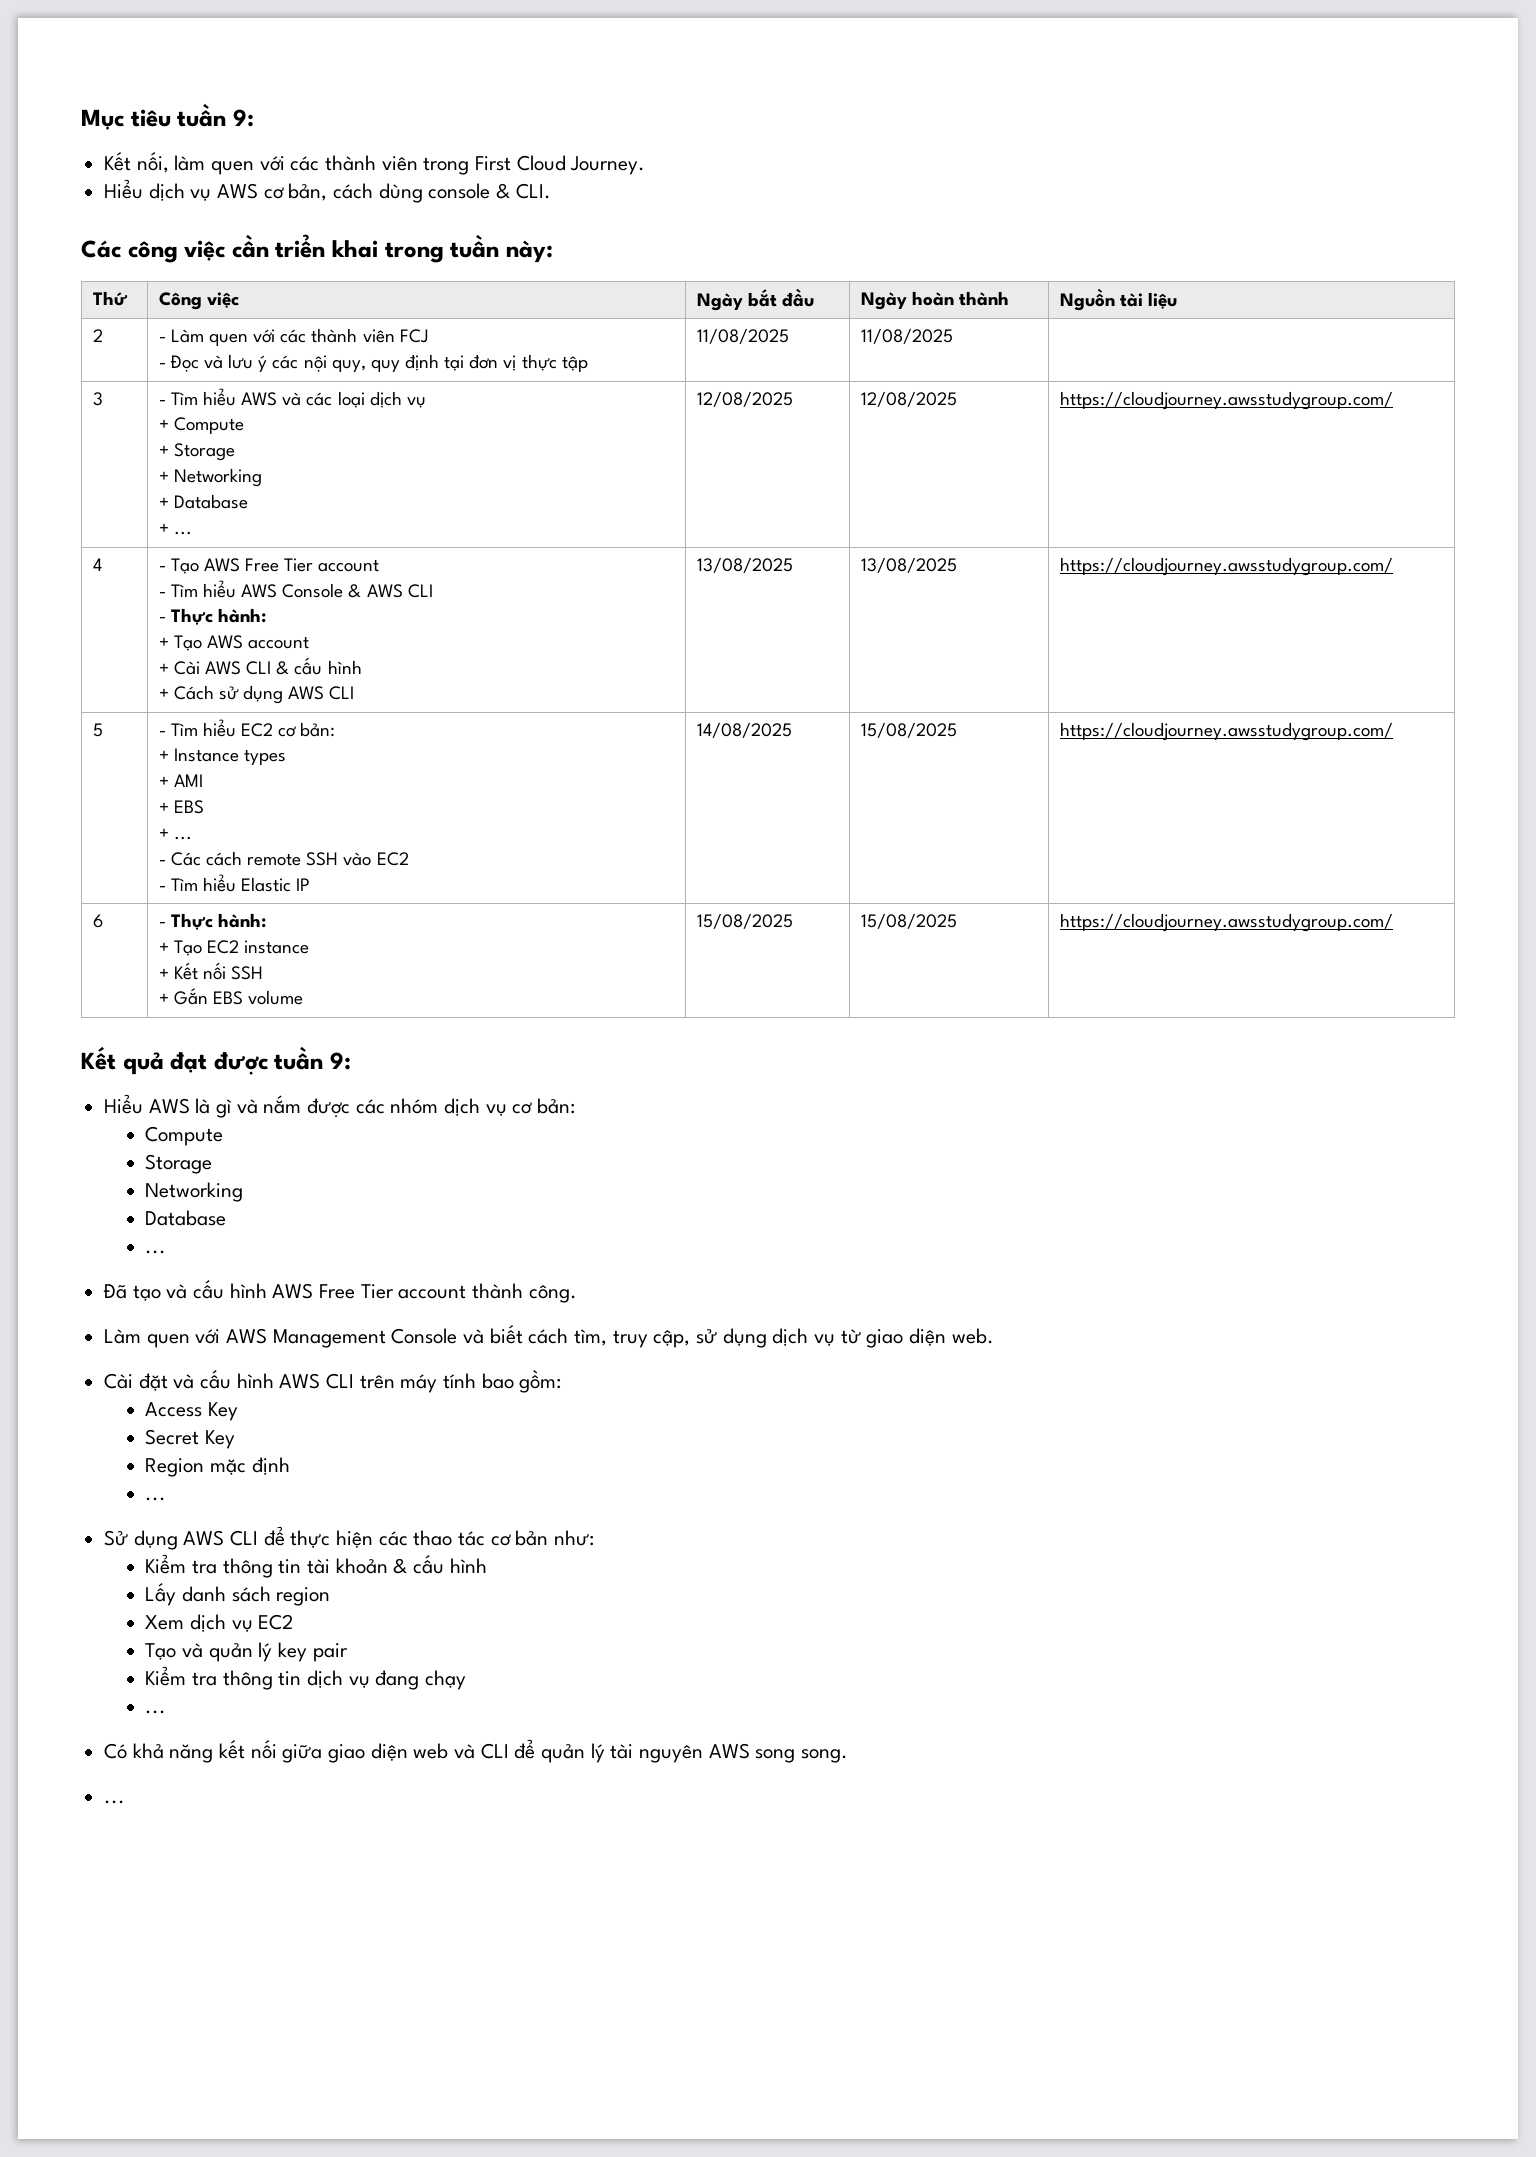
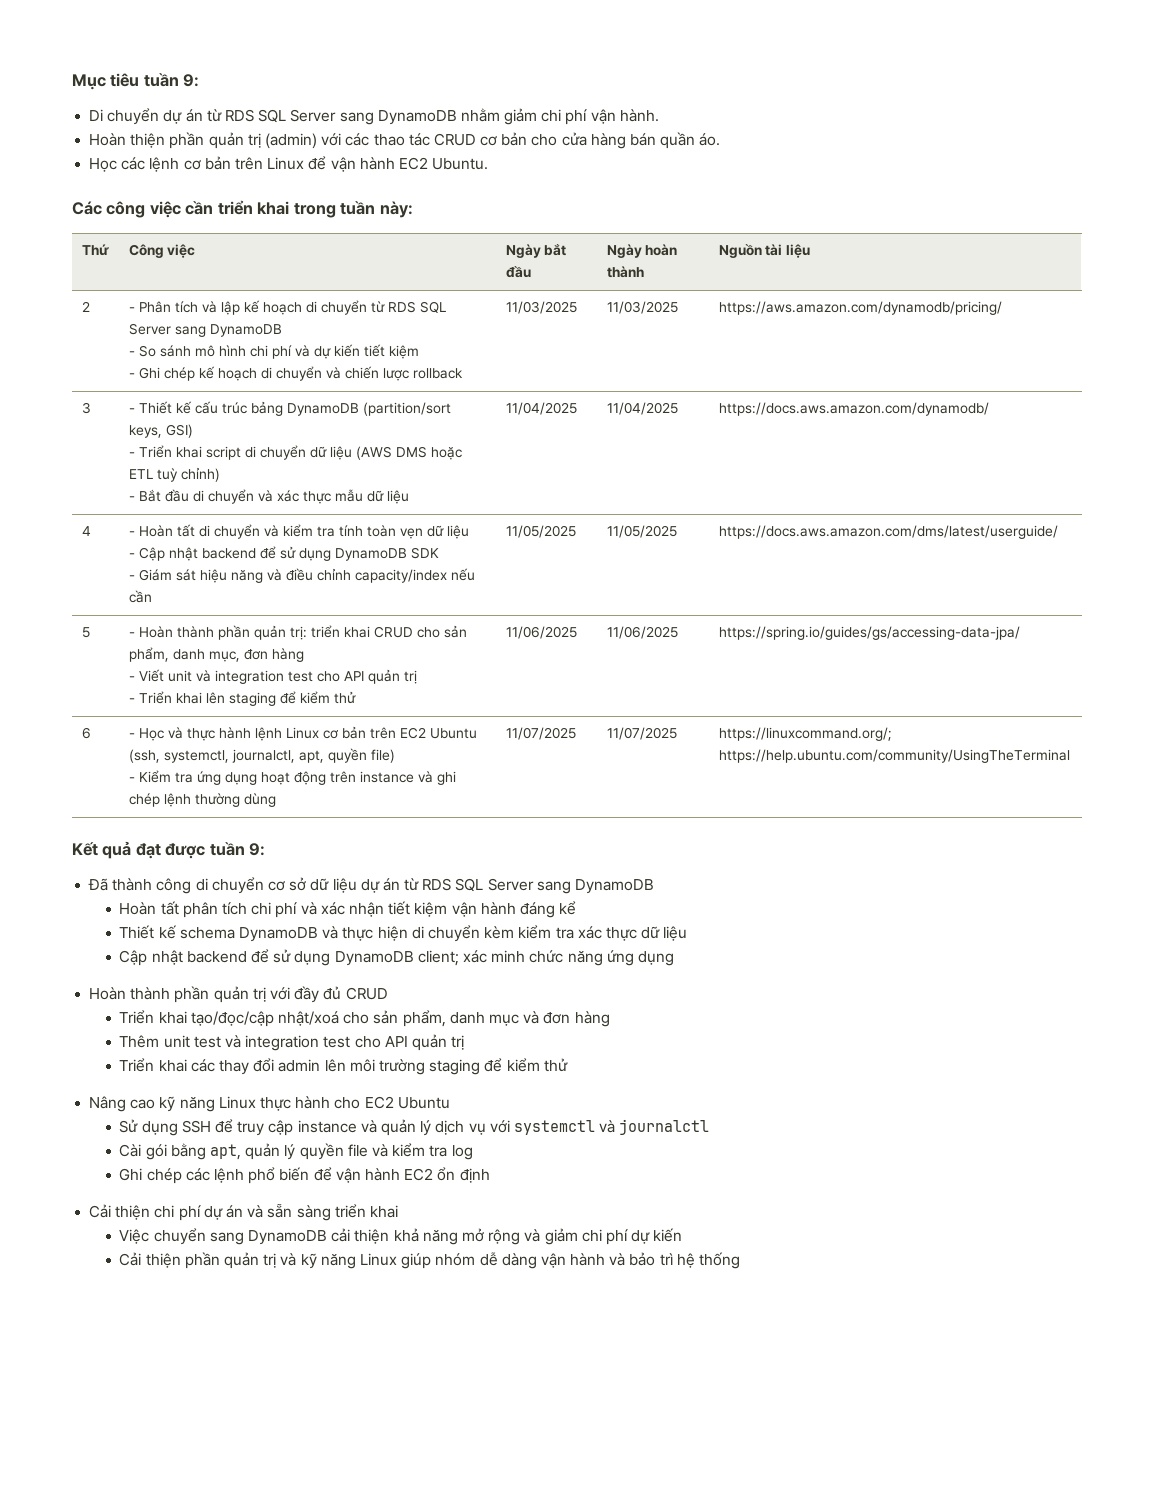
- Kết nối, làm quen với các thành viên trong First Cloud Journey.
- Hiểu dịch vụ AWS cơ bản, cách dùng console & CLI.
+ Di chuyển dự án từ RDS SQL Server sang DynamoDB nhằm giảm chi phí vận hành.
+ Hoàn thiện phần quản trị (admin) với các thao tác CRUD cơ bản cho cửa hàng bán quần áo.
+ Học các lệnh cơ bản trên Linux để vận hành EC2 Ubuntu.
- - Làm quen với các thành viên FCJ
- - Đọc và lưu ý các nội quy, quy định tại đơn vị thực tập | 11/08/2025 | 11/08/2025 |
- 3 | - Tìm hiểu AWS và các loại dịch vụ
- + Compute
- + Storage
- + Networking
- + Database
- + ... | 12/08/2025 | 12/08/2025 | https://cloudjourney.awsstudygroup.com/
- 4 | - Tạo AWS Free Tier account
- - Tìm hiểu AWS Console & AWS CLI
- - Thực hành:
- + Tạo AWS account
- + Cài AWS CLI & cấu hình
- + Cách sử dụng AWS CLI | 13/08/2025 | 13/08/2025 | https://cloudjourney.awsstudygroup.com/
- 5 | - Tìm hiểu EC2 cơ bản:
- + Instance types
- + AMI
- + EBS
- + ...
- - Các cách remote SSH vào EC2
- - Tìm hiểu Elastic IP | 14/08/2025 | 15/08/2025 | https://cloudjourney.awsstudygroup.com/
- 6 | - Thực hành:
- + Tạo EC2 instance
- + Kết nối SSH
- + Gắn EBS volume | 15/08/2025 | 15/08/2025 | https://cloudjourney.awsstudygroup.com/
+ - Phân tích và lập kế hoạch di chuyển từ RDS SQL Server sang DynamoDB
+ - So sánh mô hình chi phí và dự kiến tiết kiệm
+ - Ghi chép kế hoạch di chuyển và chiến lược rollback | 11/03/2025 | 11/03/2025 | https://aws.amazon.com/dynamodb/pricing/
+ 3 | - Thiết kế cấu trúc bảng DynamoDB (partition/sort keys, GSI)
+ - Triển khai script di chuyển dữ liệu (AWS DMS hoặc ETL tuỳ chỉnh)
+ - Bắt đầu di chuyển và xác thực mẫu dữ liệu | 11/04/2025 | 11/04/2025 | https://docs.aws.amazon.com/dynamodb/
+ 4 | - Hoàn tất di chuyển và kiểm tra tính toàn vẹn dữ liệu
+ - Cập nhật backend để sử dụng DynamoDB SDK
+ - Giám sát hiệu năng và điều chỉnh capacity/index nếu cần | 11/05/2025 | 11/05/2025 | https://docs.aws.amazon.com/dms/latest/userguide/
+ 5 | - Hoàn thành phần quản trị: triển khai CRUD cho sản phẩm, danh mục, đơn hàng
+ - Viết unit và integration test cho API quản trị
+ - Triển khai lên staging để kiểm thử | 11/06/2025 | 11/06/2025 | https://spring.io/guides/gs/accessing-data-jpa/
+ 6 | - Học và thực hành lệnh Linux cơ bản trên EC2 Ubuntu (ssh, systemctl, journalctl, apt, quyền file)
+ - Kiểm tra ứng dụng hoạt động trên instance và ghi chép lệnh thường dùng | 11/07/2025 | 11/07/2025 | https://linuxcommand.org/; https://help.ubuntu.com/community/UsingTheTerminal
- Hiểu AWS là gì và nắm được các nhóm dịch vụ cơ bản:
- Compute
- Storage
- Networking
- Database
- ...
- Đã tạo và cấu hình AWS Free Tier account thành công.
- Làm quen với AWS Management Console và biết cách tìm, truy cập, sử dụng dịch vụ từ giao diện web.
- Cài đặt và cấu hình AWS CLI trên máy tính bao gồm:
- Access Key
- Secret Key
- Region mặc định
- ...
- Sử dụng AWS CLI để thực hiện các thao tác cơ bản như:
- Kiểm tra thông tin tài khoản & cấu hình
- Lấy danh sách region
- Xem dịch vụ EC2
- Tạo và quản lý key pair
- Kiểm tra thông tin dịch vụ đang chạy
- ...
- Có khả năng kết nối giữa giao diện web và CLI để quản lý tài nguyên AWS song song.
- ...
+ Đã thành công di chuyển cơ sở dữ liệu dự án từ RDS SQL Server sang DynamoDB
+ Hoàn tất phân tích chi phí và xác nhận tiết kiệm vận hành đáng kể
+ Thiết kế schema DynamoDB và thực hiện di chuyển kèm kiểm tra xác thực dữ liệu
+ Cập nhật backend để sử dụng DynamoDB client; xác minh chức năng ứng dụng
+ Hoàn thành phần quản trị với đầy đủ CRUD
+ Triển khai tạo/đọc/cập nhật/xoá cho sản phẩm, danh mục và đơn hàng
+ Thêm unit test và integration test cho API quản trị
+ Triển khai các thay đổi admin lên môi trường staging để kiểm thử
+ Nâng cao kỹ năng Linux thực hành cho EC2 Ubuntu
+ Sử dụng SSH để truy cập instance và quản lý dịch vụ với systemctl và journalctl
+ Cài gói bằng apt, quản lý quyền file và kiểm tra log
+ Ghi chép các lệnh phổ biến để vận hành EC2 ổn định
+ Cải thiện chi phí dự án và sẵn sàng triển khai
+ Việc chuyển sang DynamoDB cải thiện khả năng mở rộng và giảm chi phí dự kiến
+ Cải thiện phần quản trị và kỹ năng Linux giúp nhóm dễ dàng vận hành và bảo trì hệ thống

